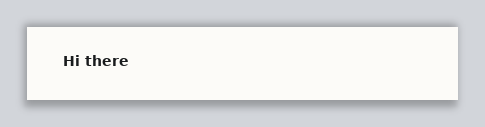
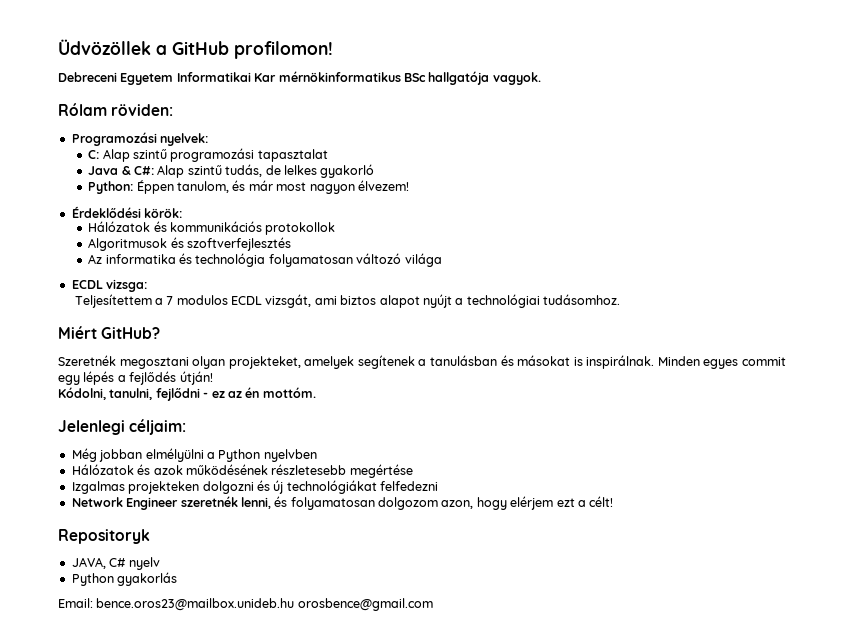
- Hi there
+ Üdvözöllek a GitHub profilomon!
+ Debreceni Egyetem Informatikai Kar mérnökinformatikus BSc hallgatója vagyok.
+ Rólam röviden:
+ Programozási nyelvek:
+ C: Alap szintű programozási tapasztalat
+ Java & C#: Alap szintű tudás, de lelkes gyakorló
+ Python: Éppen tanulom, és már most nagyon élvezem!
+ Érdeklődési körök:
+ Hálózatok és kommunikációs protokollok
+ Algoritmusok és szoftverfejlesztés
+ Az informatika és technológia folyamatosan változó világa
+ ECDL vizsga:
+ Teljesítettem a 7 modulos ECDL vizsgát, ami biztos alapot nyújt a technológiai tudásomhoz.
+ Miért GitHub?
+ Szeretnék megosztani olyan projekteket, amelyek segítenek a tanulásban és másokat is inspirálnak. Minden egyes commit egy lépés a fejlődés útján!
+ Kódolni, tanulni, fejlődni - ez az én mottóm.
+ Jelenlegi céljaim:
+ Még jobban elmélyülni a Python nyelvben
+ Hálózatok és azok működésének részletesebb megértése
+ Izgalmas projekteken dolgozni és új technológiákat felfedezni
+ Network Engineer szeretnék lenni, és folyamatosan dolgozom azon, hogy elérjem ezt a célt!
+ Repositoryk
+ JAVA, C# nyelv
+ Python gyakorlás
+ Email: bence.oros23@mailbox.unideb.hu orosbence@gmail.com

